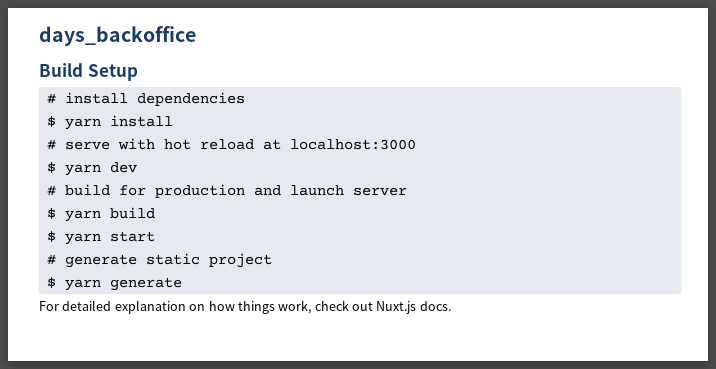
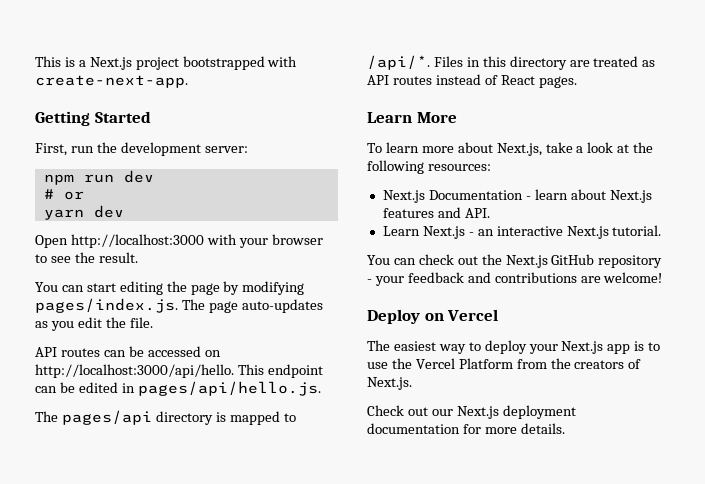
- days_backoffice
- Build Setup
- # install dependencies
- $ yarn install
- # serve with hot reload at localhost:3000
- $ yarn dev
- # build for production and launch server
- $ yarn build
- $ yarn start
- # generate static project
- $ yarn generate
- For detailed explanation on how things work, check out Nuxt.js docs.
+ This is a Next.js project bootstrapped with create-next-app.
+ Getting Started
+ First, run the development server:
+ npm run dev
+ # or
+ yarn dev
+ Open http://localhost:3000 with your browser to see the result.
+ You can start editing the page by modifying pages/index.js. The page auto-updates as you edit the file.
+ API routes can be accessed on http://localhost:3000/api/hello. This endpoint can be edited in pages/api/hello.js.
+ The pages/api directory is mapped to /api/*. Files in this directory are treated as API routes instead of React pages.
+ Learn More
+ To learn more about Next.js, take a look at the following resources:
+ Next.js Documentation - learn about Next.js features and API.
+ Learn Next.js - an interactive Next.js tutorial.
+ You can check out the Next.js GitHub repository - your feedback and contributions are welcome!
+ Deploy on Vercel
+ The easiest way to deploy your Next.js app is to use the Vercel Platform from the creators of Next.js.
+ Check out our Next.js deployment documentation for more details.

